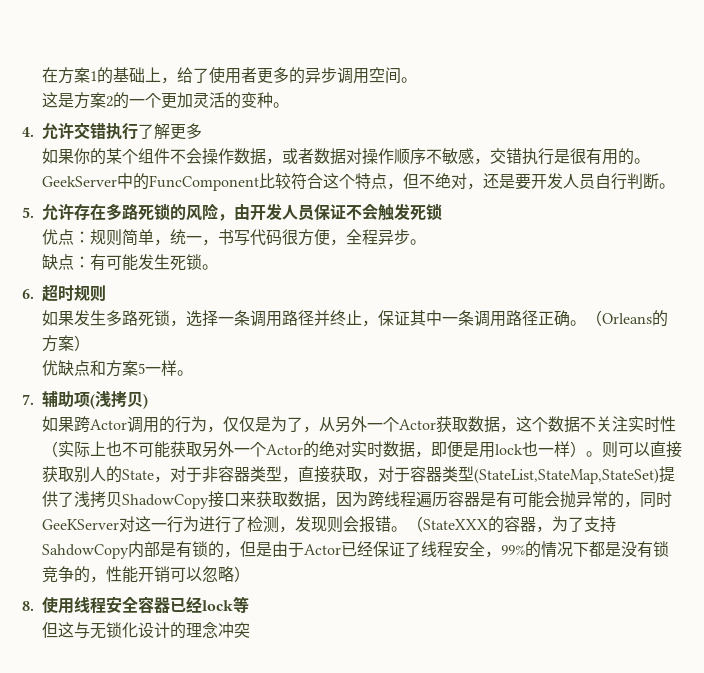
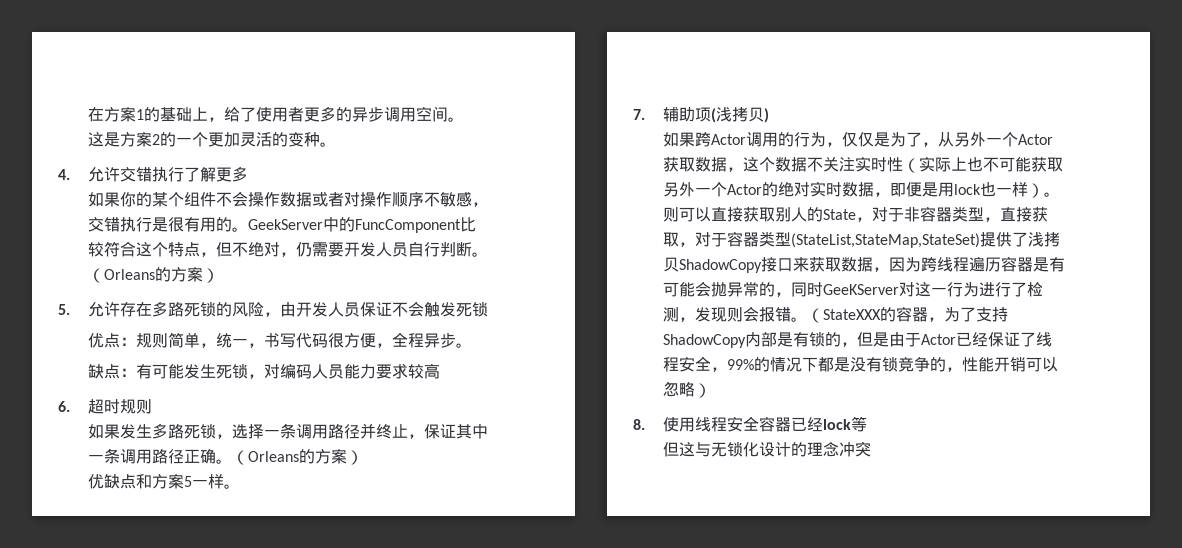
- 如果你的某个组件不会操作数据，或者数据对操作顺序不敏感，交错执行是很有用的。
+ 如果你的某个组件不会操作数据或者对操作顺序不敏感，交错执行是很有用的。
- GeekServer中的FuncComponent比较符合这个特点，但不绝对，还是要开发人员自行判断。
+ GeekServer中的FuncComponent比较符合这个特点，但不绝对，仍需要开发人员自行判断。（Orleans的方案）
- 缺点：有可能发生死锁。
+ 缺点：有可能发生死锁，对编码人员能力要求较高
- （StateXXX的容器，为了支持SahdowCopy内部是有锁的，但是由于Actor已经保证了线程安全，99%的情况下都是没有锁竞争的，性能开销可以忽略）
+ （StateXXX的容器，为了支持ShadowCopy内部是有锁的，但是由于Actor已经保证了线程安全，99%的情况下都是没有锁竞争的，性能开销可以忽略）

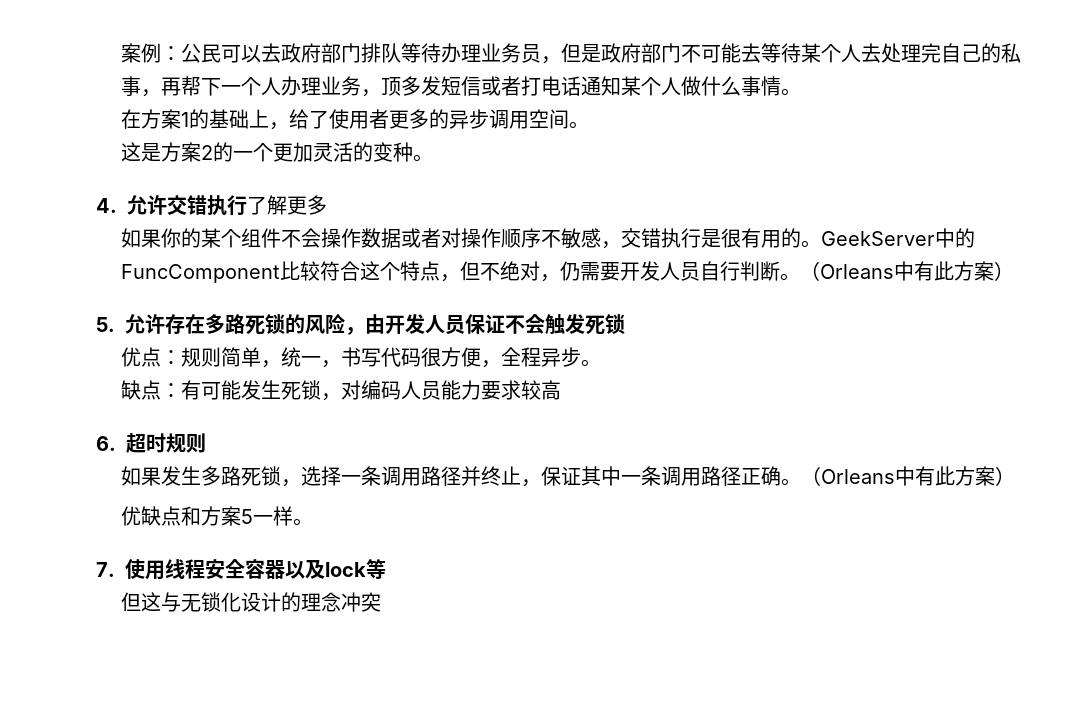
+ 案例：公民可以去政府部门排队等待办理业务员，但是政府部门不可能去等待某个人去处理完自己的私事，再帮下一个人办理业务，顶多发短信或者打电话通知某个人做什么事情。
- GeekServer中的FuncComponent比较符合这个特点，但不绝对，仍需要开发人员自行判断。（Orleans的方案）
+ GeekServer中的FuncComponent比较符合这个特点，但不绝对，仍需要开发人员自行判断。（Orleans中有此方案）
- 如果发生多路死锁，选择一条调用路径并终止，保证其中一条调用路径正确。（Orleans的方案）
+ 如果发生多路死锁，选择一条调用路径并终止，保证其中一条调用路径正确。（Orleans中有此方案）
- 7.辅助项(浅拷贝)
- 如果跨Actor调用的行为，仅仅是为了，从另外一个Actor获取数据，这个数据不关注实时性（实际上也不可能获取另外一个Actor的绝对实时数据，即便是用lock也一样）。则可以直接获取别人的State，对于非容器类型，直接获取，对于容器类型(StateList,StateMap,StateSet)提供了浅拷贝ShadowCopy接口来获取数据，因为跨线程遍历容器是有可能会抛异常的，同时GeeKServer对这一行为进行了检测，发现则会报错。（StateXXX的容器，为了支持ShadowCopy内部是有锁的，但是由于Actor已经保证了线程安全，99%的情况下都是没有锁竞争的，性能开销可以忽略）
- 8.使用线程安全容器已经lock等
+ 7.使用线程安全容器以及lock等

